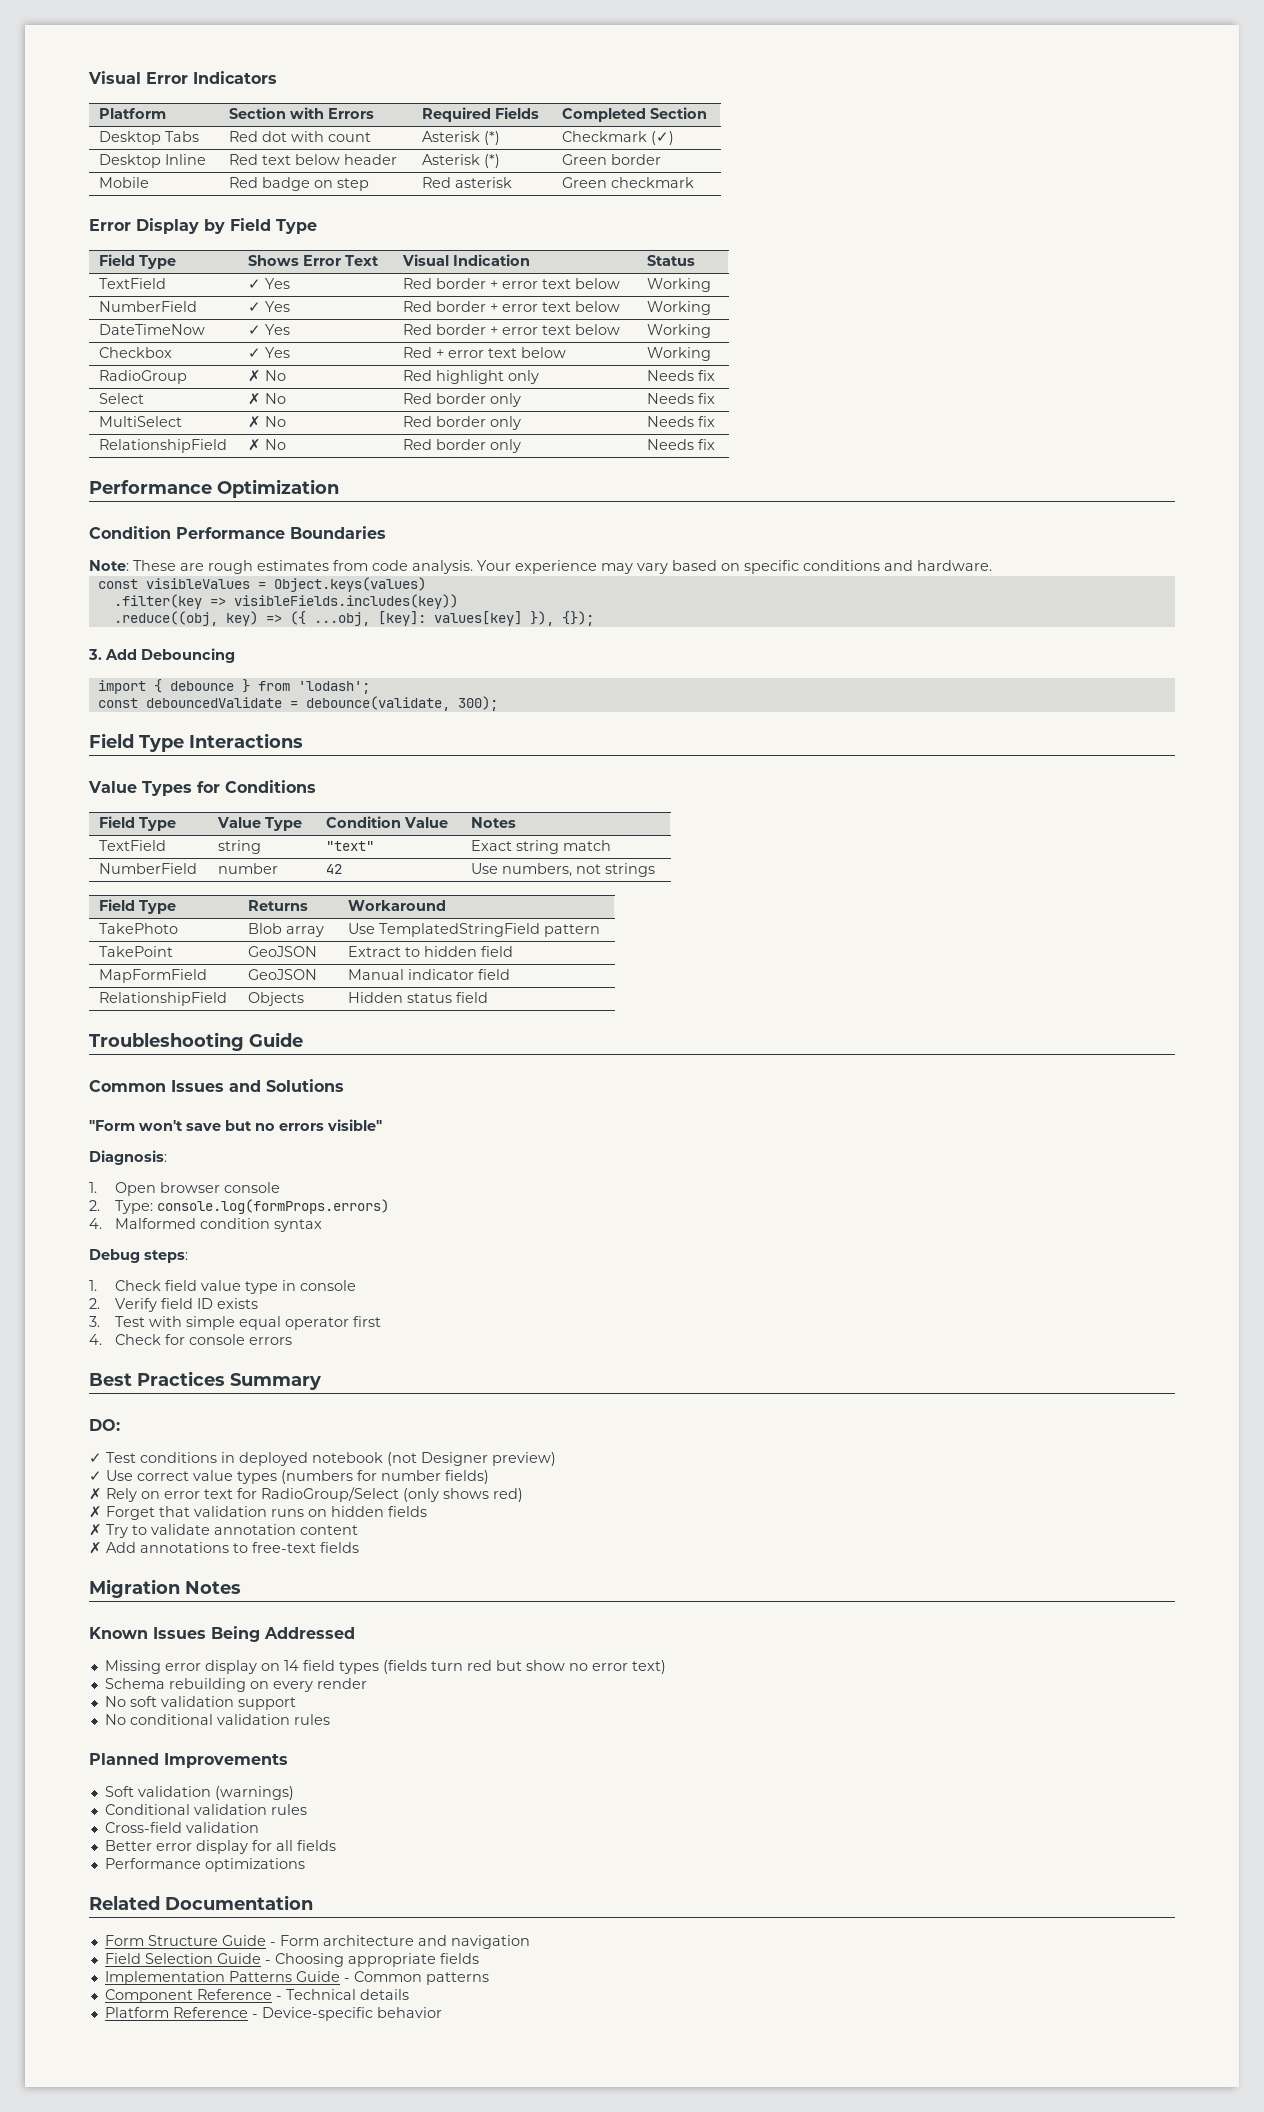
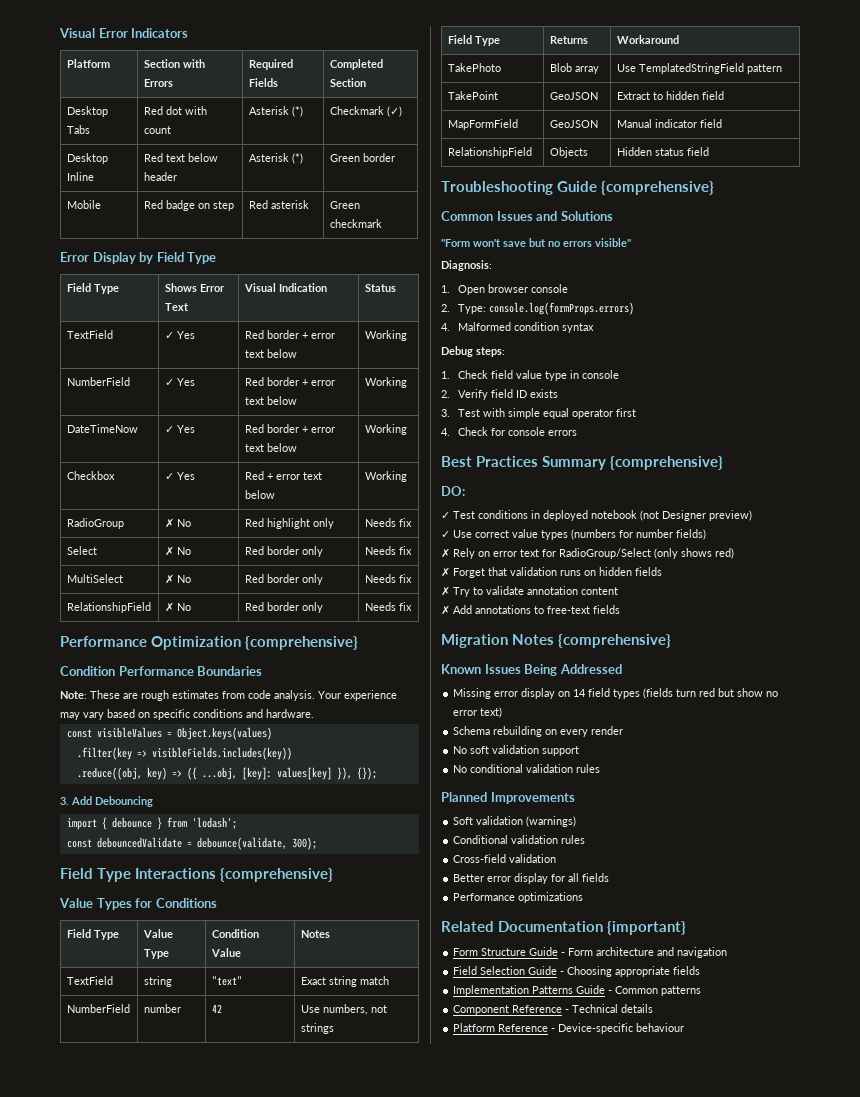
- Performance Optimization
+ Performance Optimization {comprehensive}
- Field Type Interactions
+ Field Type Interactions {comprehensive}
- Troubleshooting Guide
+ Troubleshooting Guide {comprehensive}
- Best Practices Summary
+ Best Practices Summary {comprehensive}
- Migration Notes
+ Migration Notes {comprehensive}
- Related Documentation
+ Related Documentation {important}
- Platform Reference - Device-specific behavior
+ Platform Reference - Device-specific behaviour

